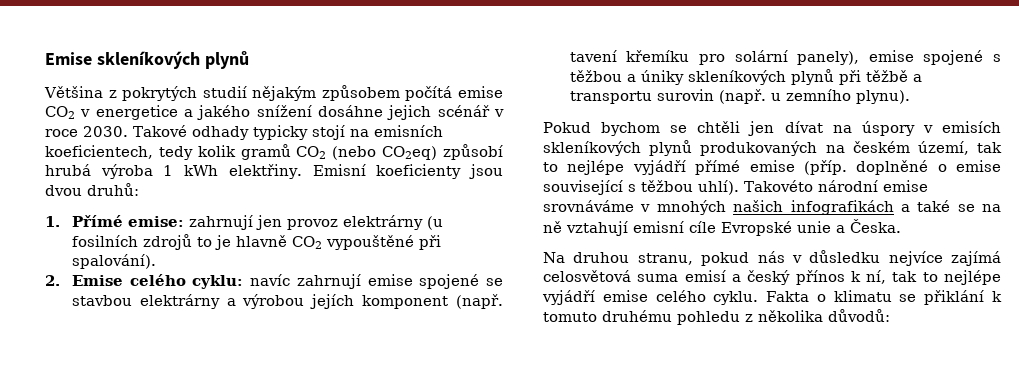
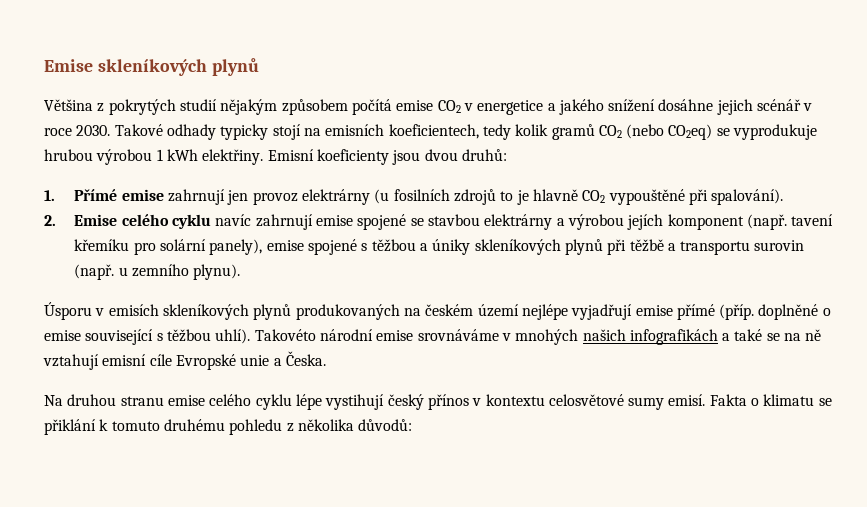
- Takové odhady typicky stojí na emisních koeficientech, tedy kolik gramů CO2 (nebo CO2eq) způsobí hrubá výroba 1 kWh elektřiny.
+ Takové odhady typicky stojí na emisních koeficientech, tedy kolik gramů CO2 (nebo CO2eq) se vyprodukuje hrubou výrobou 1 kWh elektřiny.
- 1. Přímé emise: zahrnují jen provoz elektrárny (u fosilních zdrojů to je hlavně CO2 vypouštěné při spalování).
+ 1. Přímé emise zahrnují jen provoz elektrárny (u fosilních zdrojů to je hlavně CO2 vypouštěné při spalování).
- 2. Emise celého cyklu: navíc zahrnují emise spojené se stavbou elektrárny a výrobou jejích komponent (např. tavení křemíku pro solární panely), emise spojené s těžbou a úniky skleníkových plynů při těžbě a transportu surovin (např. u zemního plynu).
+ 2. Emise celého cyklu navíc zahrnují emise spojené se stavbou elektrárny a výrobou jejích komponent (např. tavení křemíku pro solární panely), emise spojené s těžbou a úniky skleníkových plynů při těžbě a transportu surovin (např. u zemního plynu).
- Pokud bychom se chtěli jen dívat na úspory v emisích skleníkových plynů produkovaných na českém území, tak to nejlépe vyjádří přímé emise (příp. doplněné o emise související s těžbou uhlí).
+ Úsporu v emisích skleníkových plynů produkovaných na českém území nejlépe vyjadřují emise přímé (příp. doplněné o emise související s těžbou uhlí).
- Na druhou stranu, pokud nás v důsledku nejvíce zajímá celosvětová suma emisí a český přínos k ní, tak to nejlépe vyjádří emise celého cyklu.
+ Na druhou stranu emise celého cyklu lépe vystihují český přínos v kontextu celosvětové sumy emisí.

